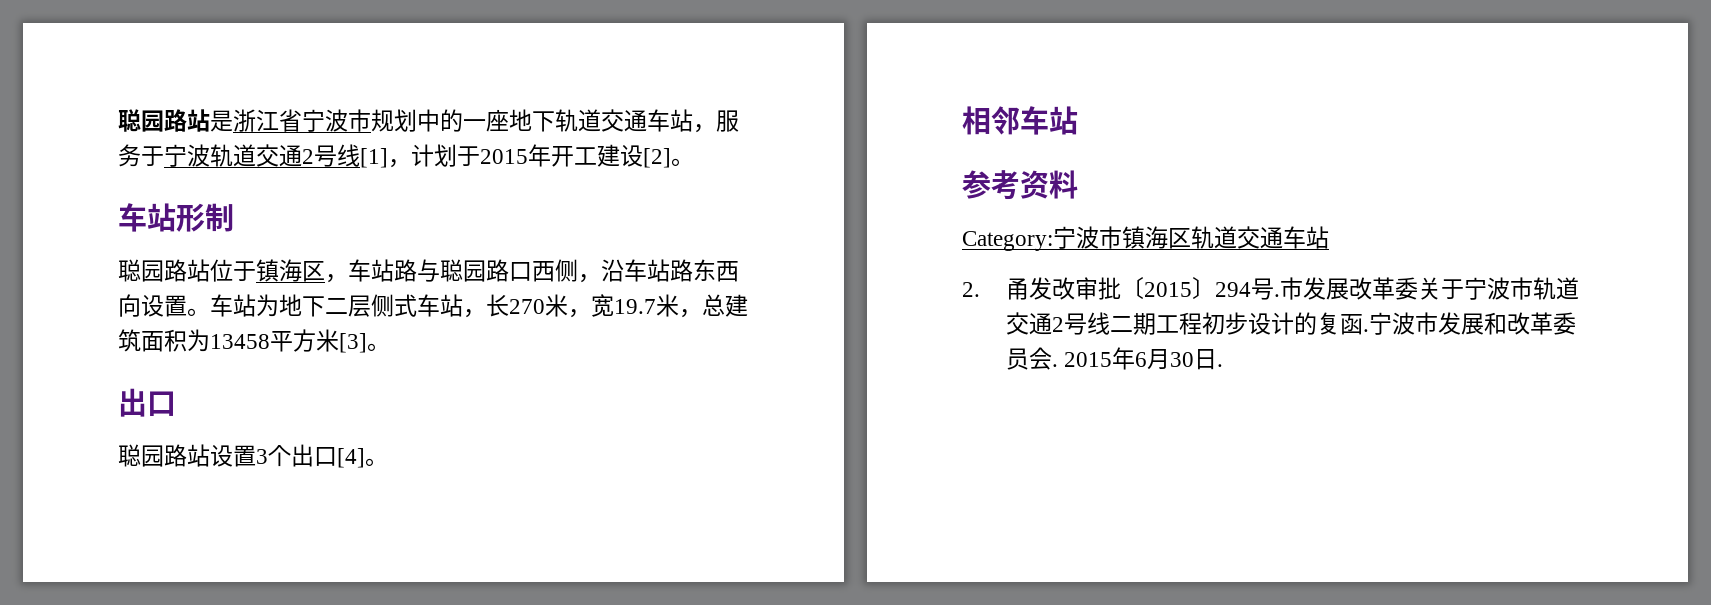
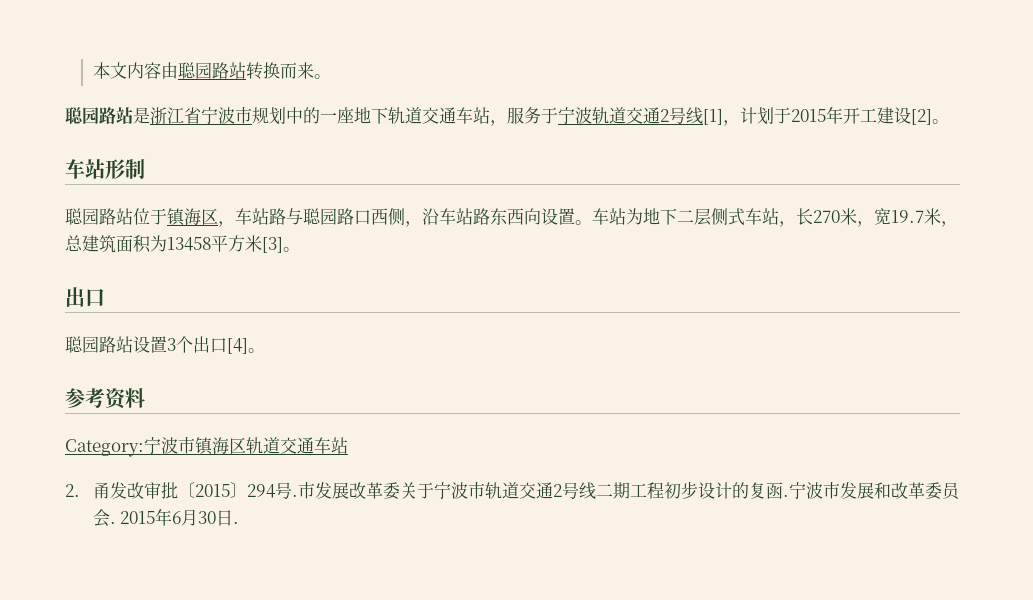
+ 本文内容由聪园路站转换而来。
- 相邻车站

